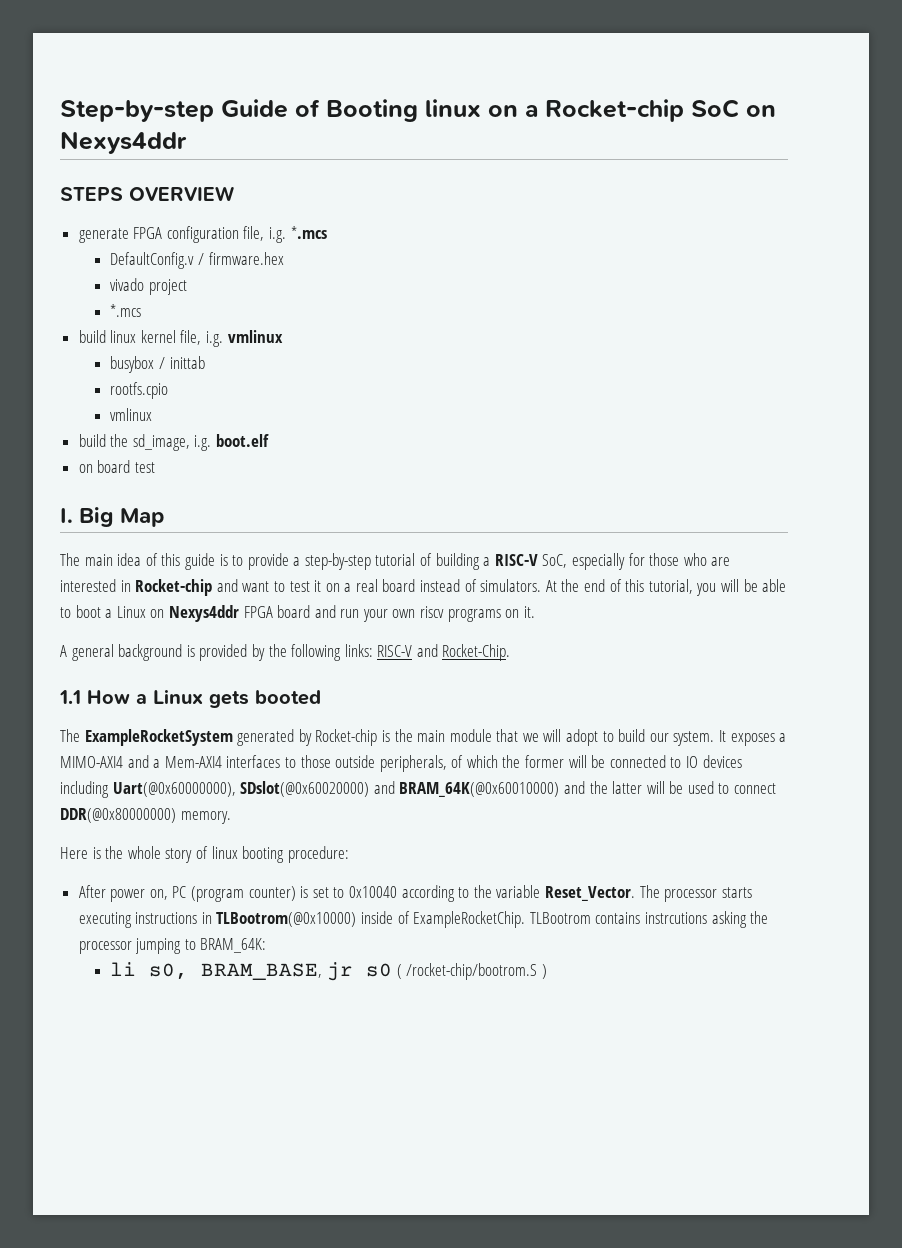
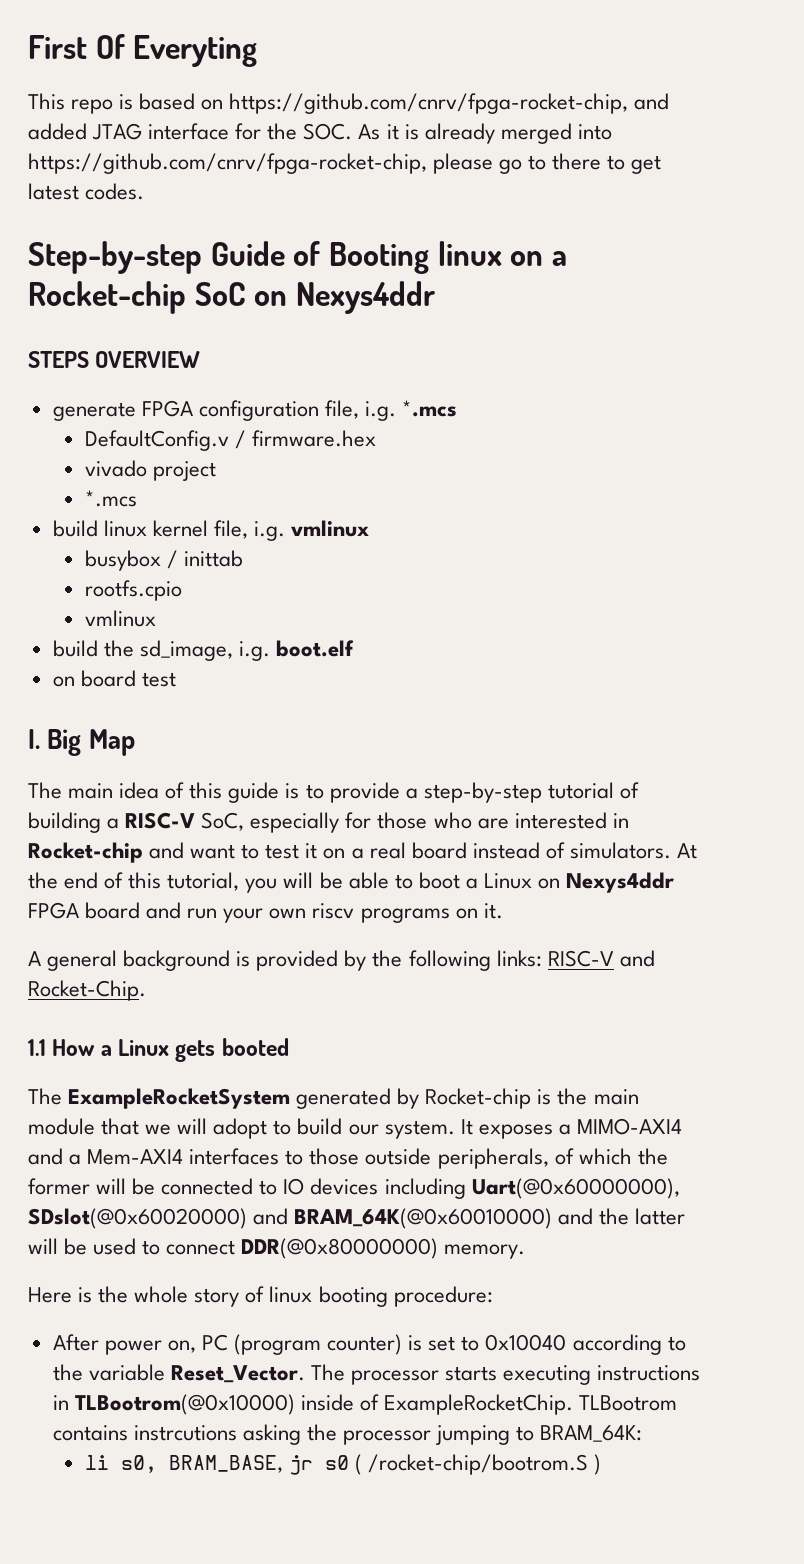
+ First Of Everyting
+ This repo is based on https://github.com/cnrv/fpga-rocket-chip, and added JTAG interface for the SOC. As it is already merged into https://github.com/cnrv/fpga-rocket-chip, please go to there to get latest codes.

